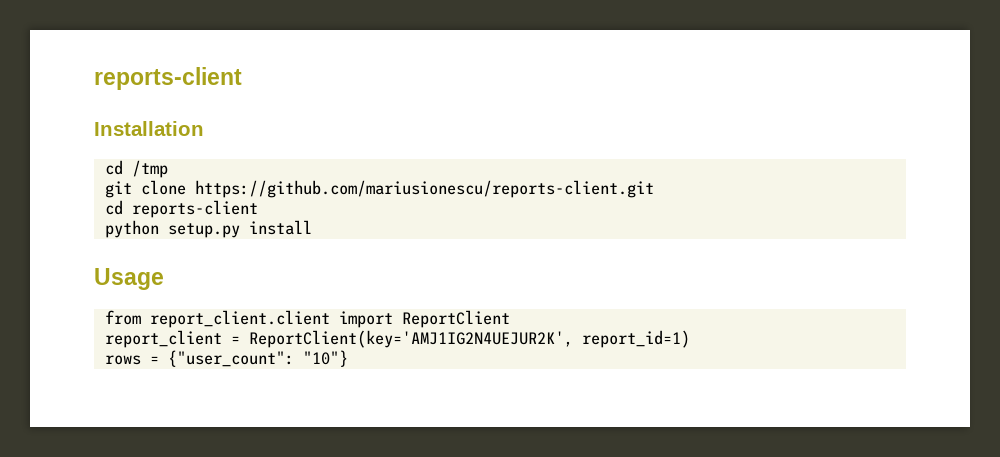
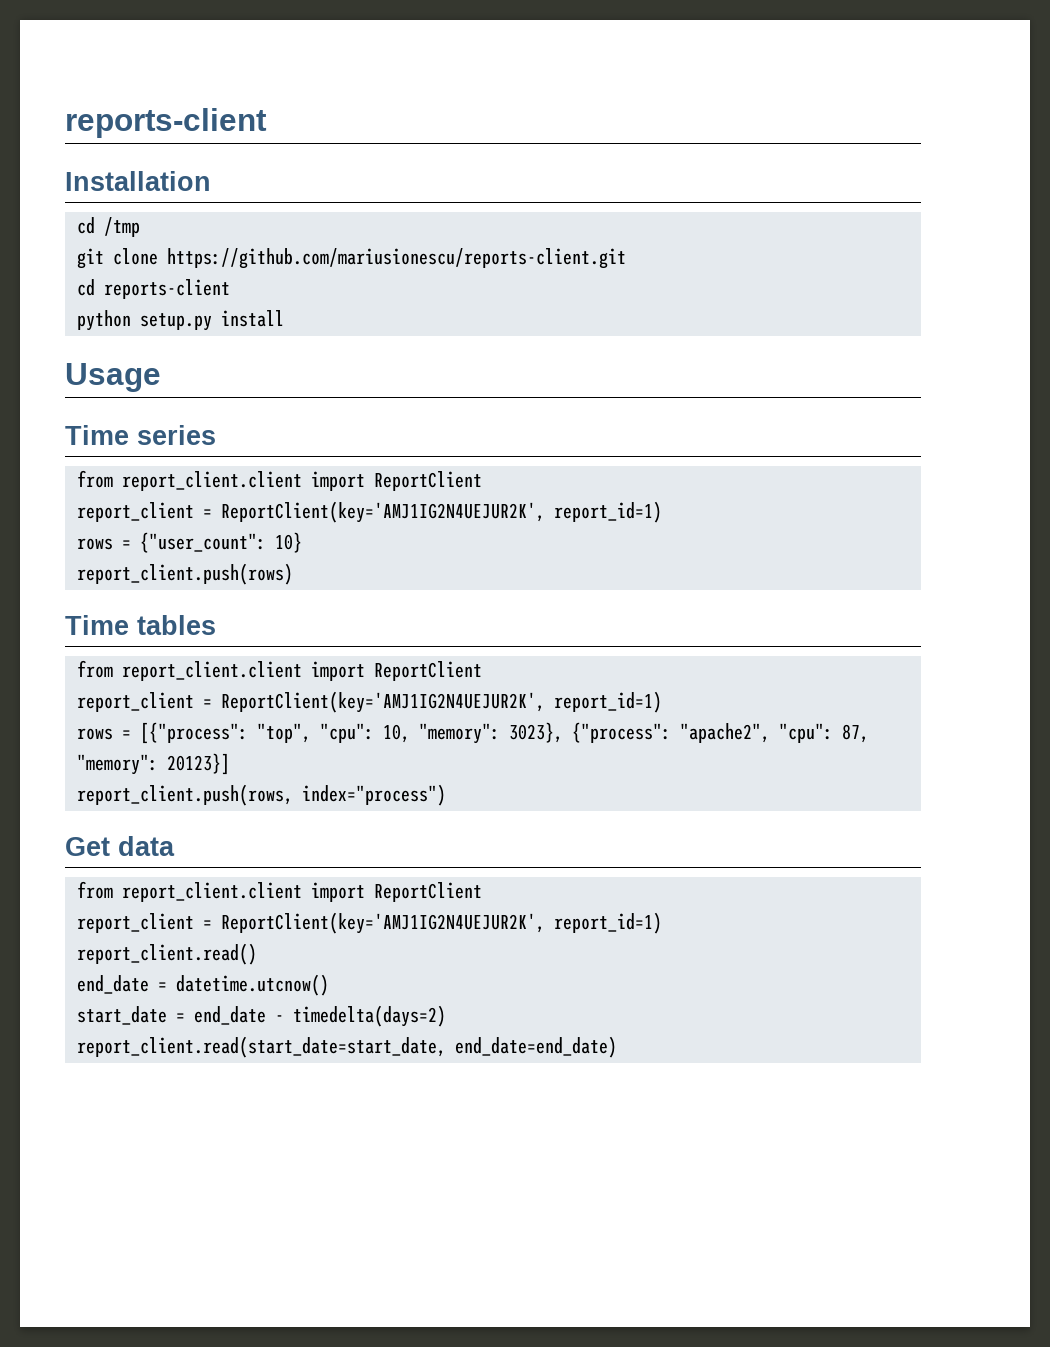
+ Time series
- rows = {"user_count": "10"}
+ rows = {"user_count": 10}
+ report_client.push(rows)
+ Time tables
+ from report_client.client import ReportClient
+ report_client = ReportClient(key='AMJ1IG2N4UEJUR2K', report_id=1)
+ rows = [{"process": "top", "cpu": 10, "memory": 3023}, {"process": "apache2", "cpu": 87, "memory": 20123}]
+ report_client.push(rows, index="process")
+ Get data
+ from report_client.client import ReportClient
+ report_client = ReportClient(key='AMJ1IG2N4UEJUR2K', report_id=1)
+ report_client.read()
+ end_date = datetime.utcnow()
+ start_date = end_date - timedelta(days=2)
+ report_client.read(start_date=start_date, end_date=end_date)

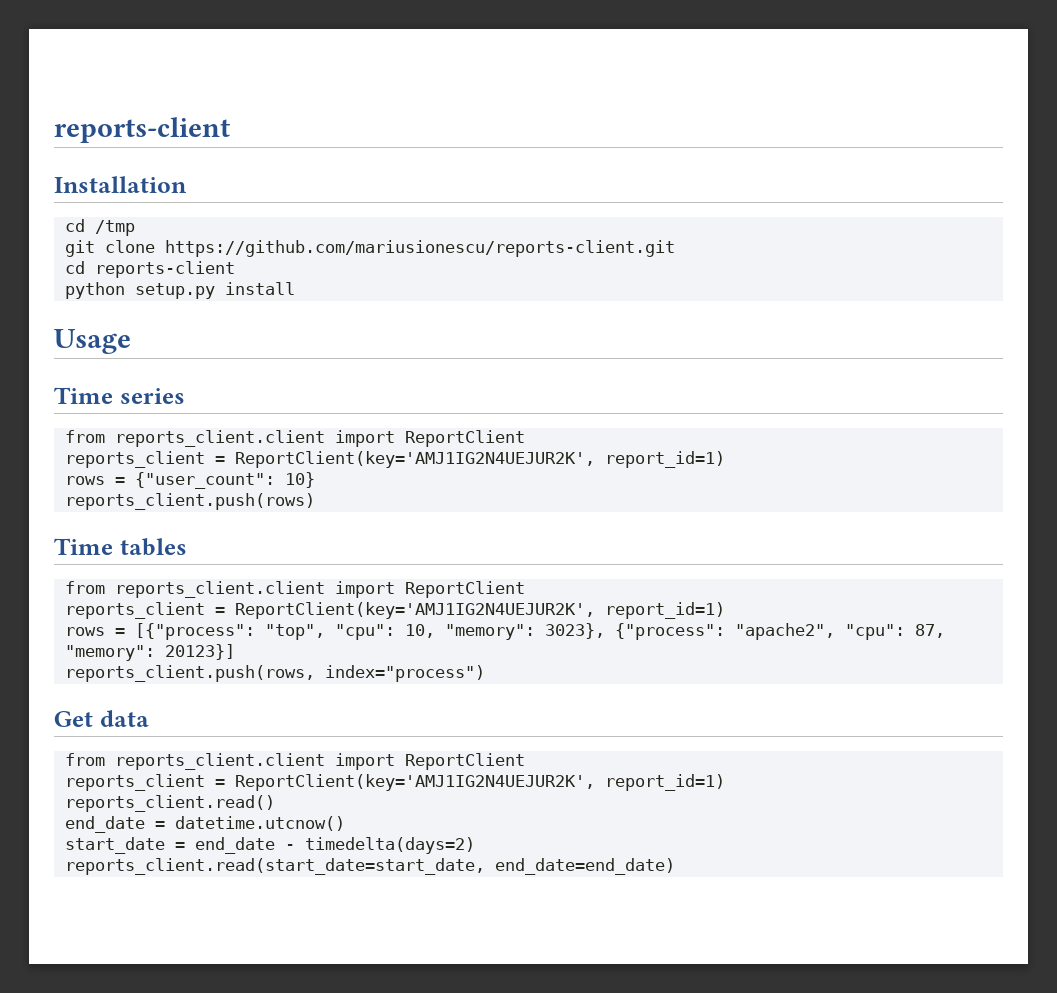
  Time series
- from report_client.client import ReportClient
- report_client = ReportClient(key='AMJ1IG2N4UEJUR2K', report_id=1)
+ from reports_client.client import ReportClient
+ reports_client = ReportClient(key='AMJ1IG2N4UEJUR2K', report_id=1)
- report_client.push(rows)
+ reports_client.push(rows)
  Time tables
- from report_client.client import ReportClient
- report_client = ReportClient(key='AMJ1IG2N4UEJUR2K', report_id=1)
+ from reports_client.client import ReportClient
+ reports_client = ReportClient(key='AMJ1IG2N4UEJUR2K', report_id=1)
- report_client.push(rows, index="process")
+ reports_client.push(rows, index="process")
  Get data
- from report_client.client import ReportClient
- report_client = ReportClient(key='AMJ1IG2N4UEJUR2K', report_id=1)
- report_client.read()
+ from reports_client.client import ReportClient
+ reports_client = ReportClient(key='AMJ1IG2N4UEJUR2K', report_id=1)
+ reports_client.read()
- report_client.read(start_date=start_date, end_date=end_date)
+ reports_client.read(start_date=start_date, end_date=end_date)

